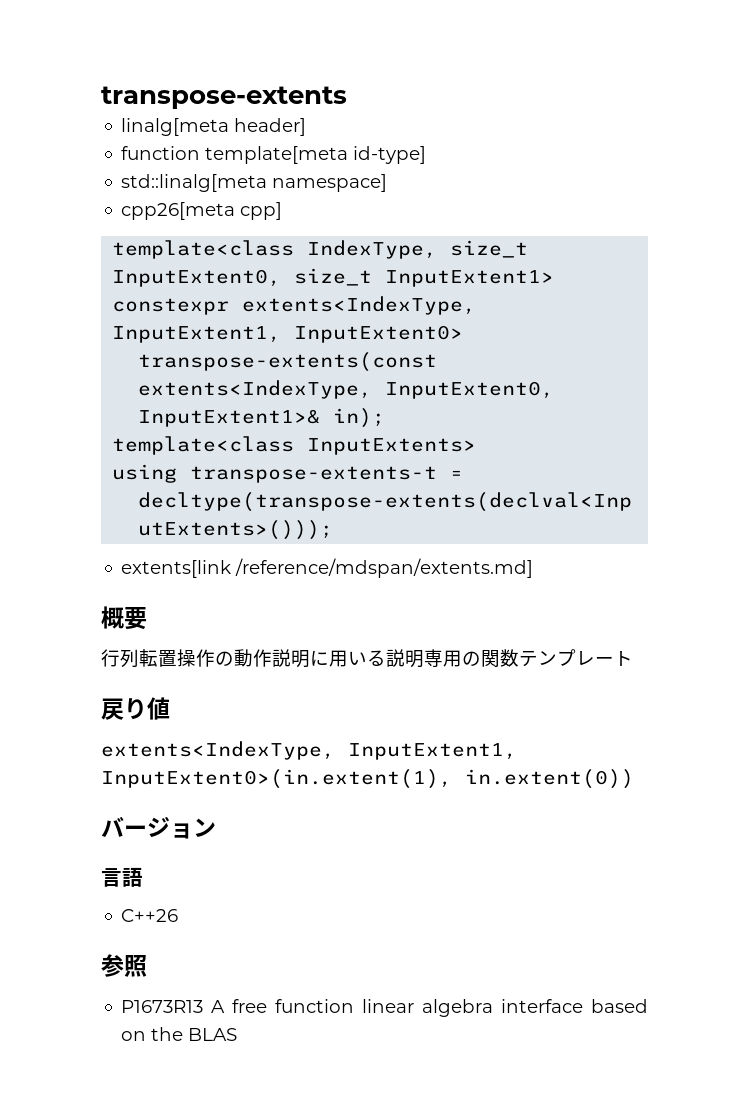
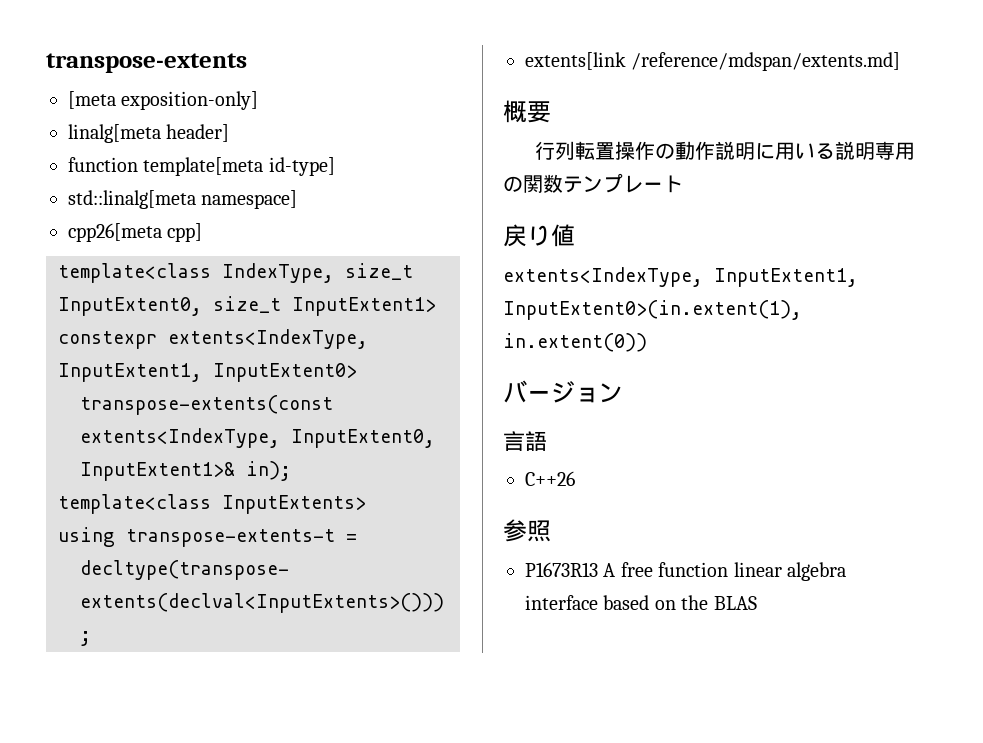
+ [meta exposition-only]

